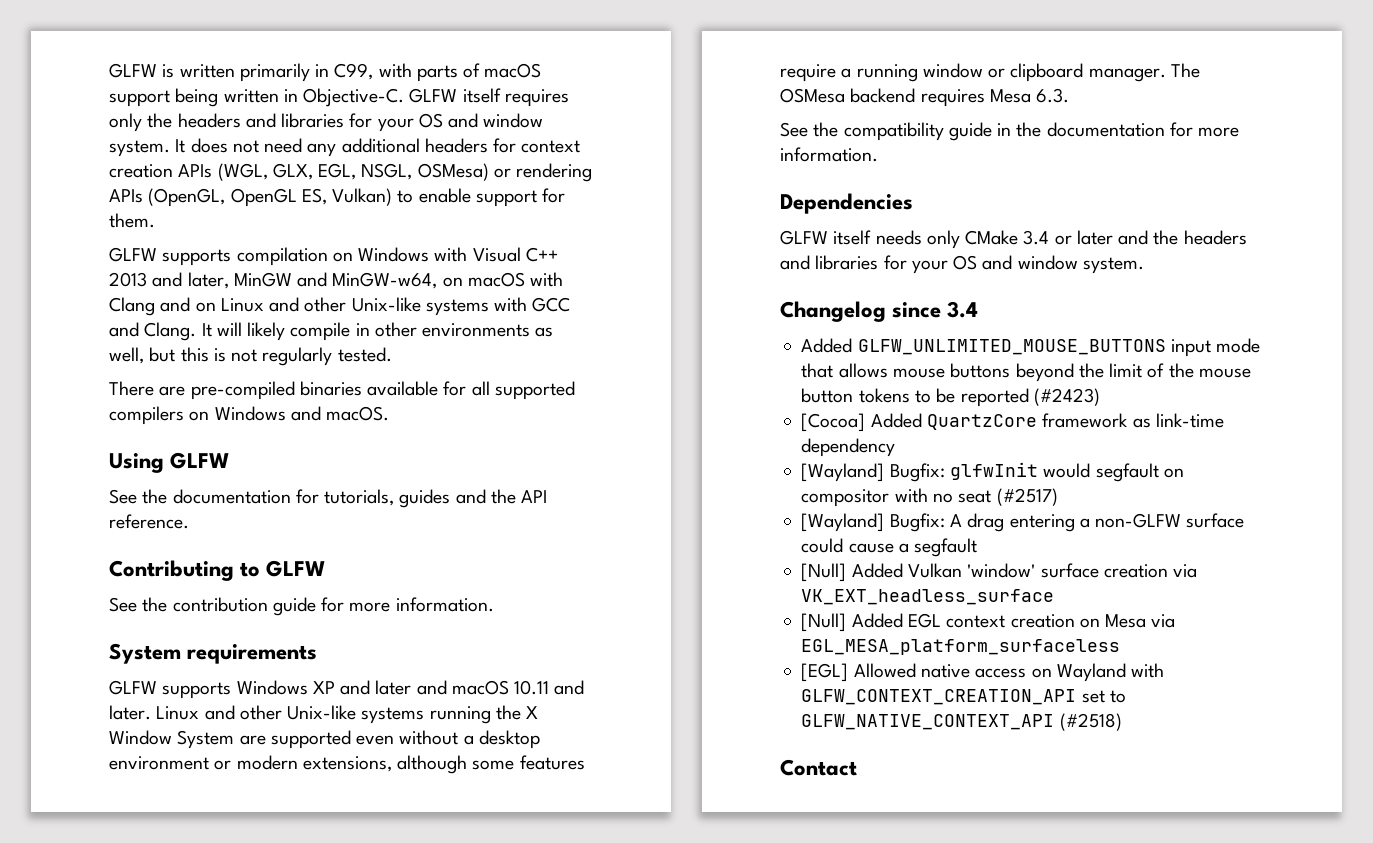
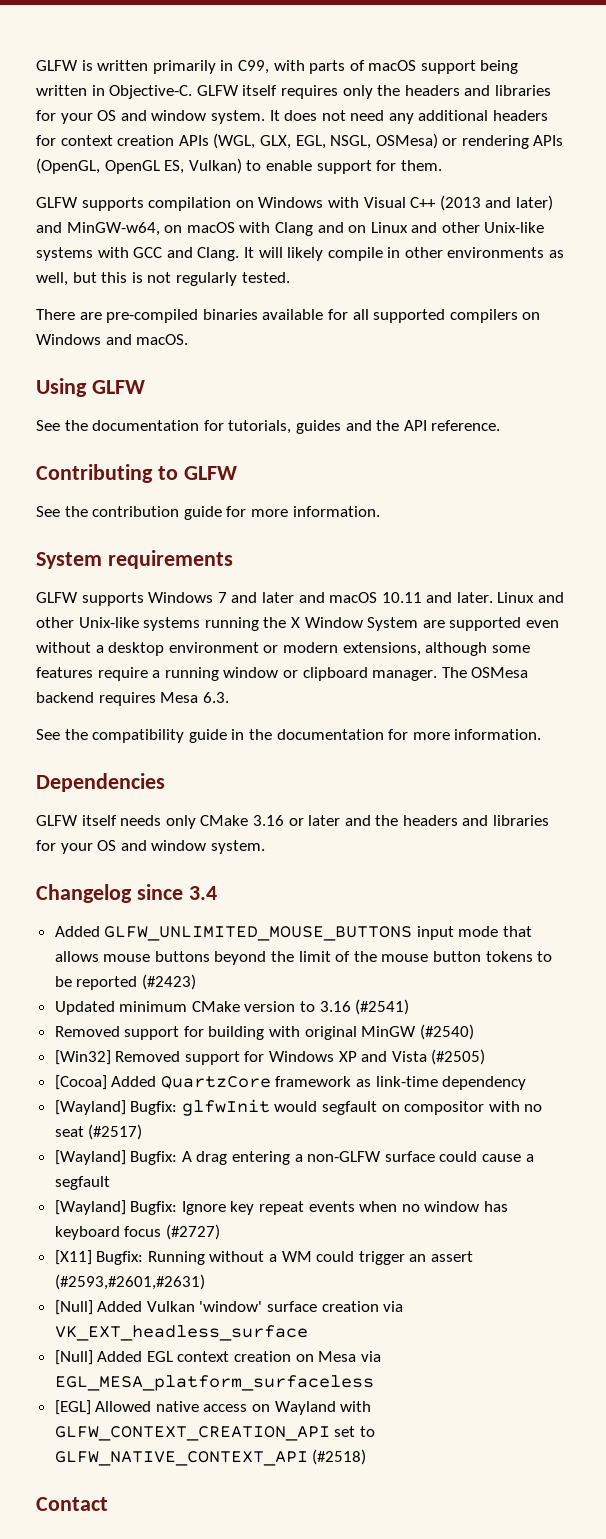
- GLFW supports compilation on Windows with Visual C++ 2013 and later, MinGW and MinGW-w64, on macOS with Clang and on Linux and other Unix-like systems with GCC and Clang.
+ GLFW supports compilation on Windows with Visual C++ (2013 and later) and MinGW-w64, on macOS with Clang and on Linux and other Unix-like systems with GCC and Clang.
- GLFW supports Windows XP and later and macOS 10.11 and later.
+ GLFW supports Windows 7 and later and macOS 10.11 and later.
- GLFW itself needs only CMake 3.4 or later and the headers and libraries for your OS and window system.
+ GLFW itself needs only CMake 3.16 or later and the headers and libraries for your OS and window system.
+ Updated minimum CMake version to 3.16 (#2541)
+ Removed support for building with original MinGW (#2540)
+ [Win32] Removed support for Windows XP and Vista (#2505)
+ [Wayland] Bugfix: Ignore key repeat events when no window has keyboard focus (#2727)
+ [X11] Bugfix: Running without a WM could trigger an assert (#2593,#2601,#2631)

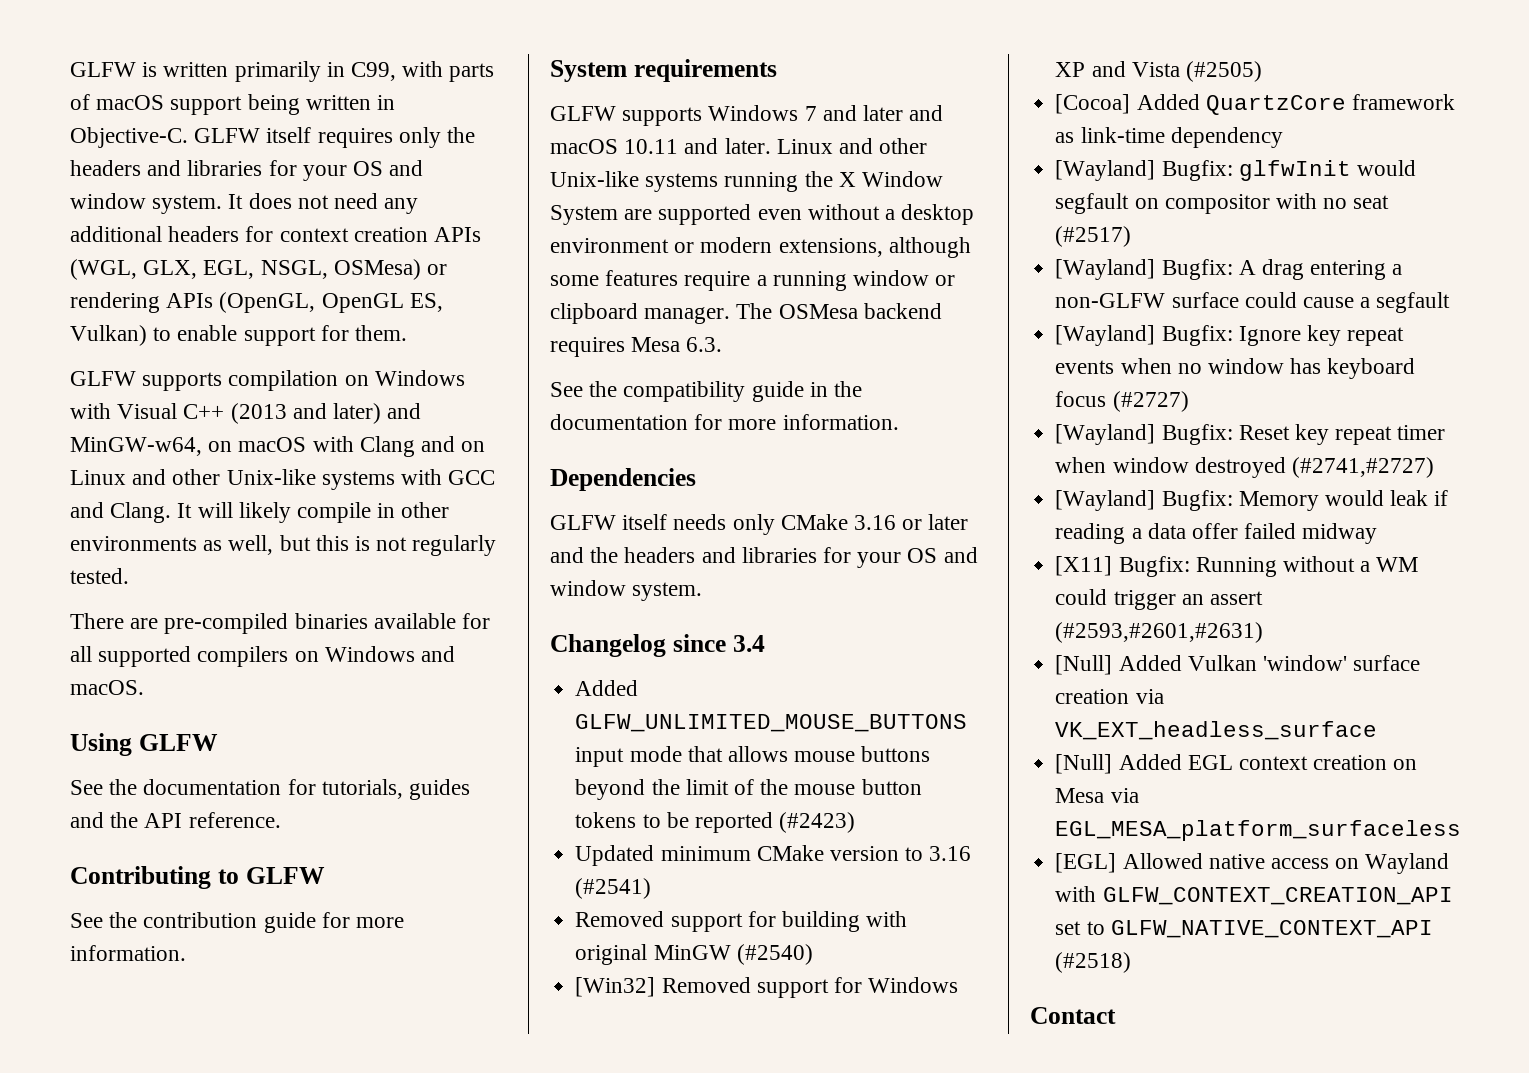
+ [Wayland] Bugfix: Reset key repeat timer when window destroyed (#2741,#2727)
+ [Wayland] Bugfix: Memory would leak if reading a data offer failed midway

